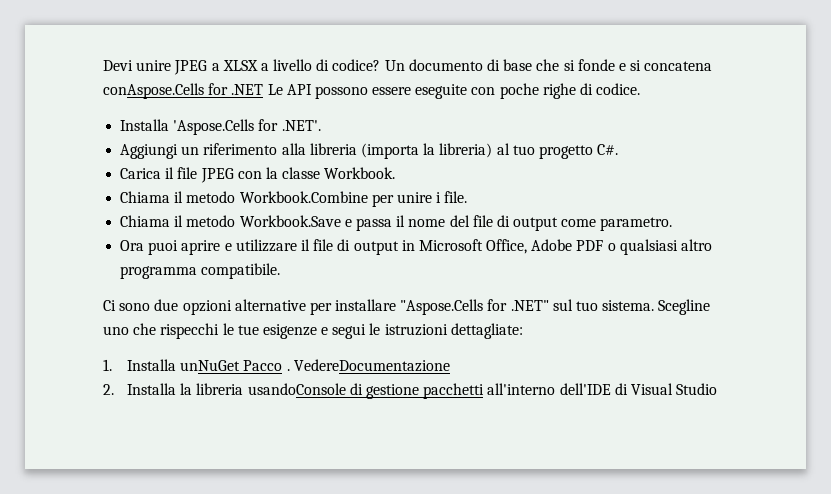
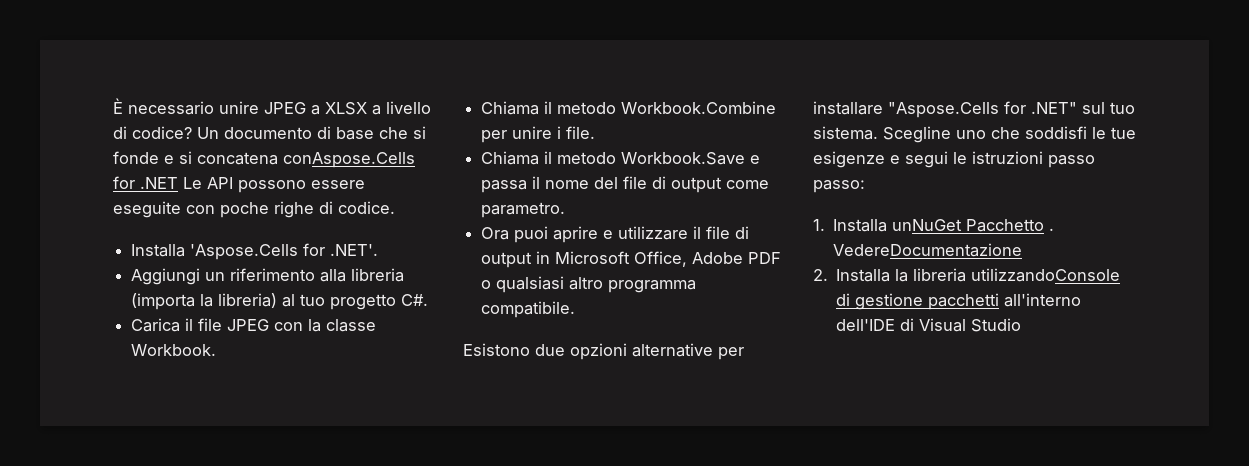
- Devi unire JPEG a XLSX a livello di codice?
+ È necessario unire JPEG a XLSX a livello di codice?
- Ci sono due opzioni alternative per installare "Aspose.Cells for .NET" sul tuo sistema.
+ Esistono due opzioni alternative per installare "Aspose.Cells for .NET" sul tuo sistema.
- Scegline uno che rispecchi le tue esigenze e segui le istruzioni dettagliate:
+ Scegline uno che soddisfi le tue esigenze e segui le istruzioni passo passo:
- 1. Installa unNuGet Pacco .
+ 1. Installa unNuGet Pacchetto .
- 2. Installa la libreria usandoConsole di gestione pacchetti all'interno dell'IDE di Visual Studio
+ 2. Installa la libreria utilizzandoConsole di gestione pacchetti all'interno dell'IDE di Visual Studio

